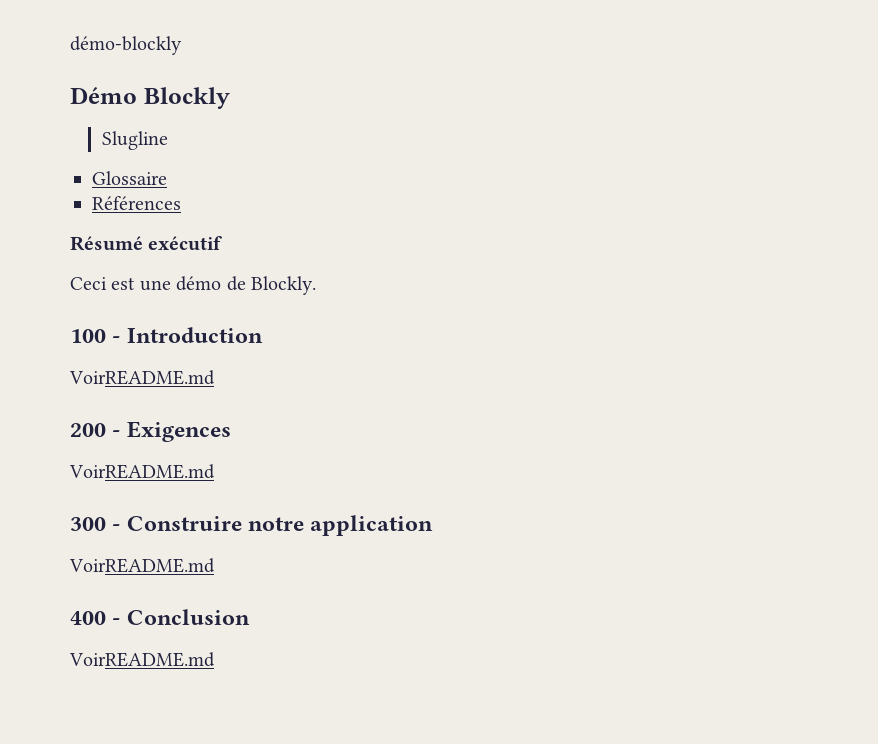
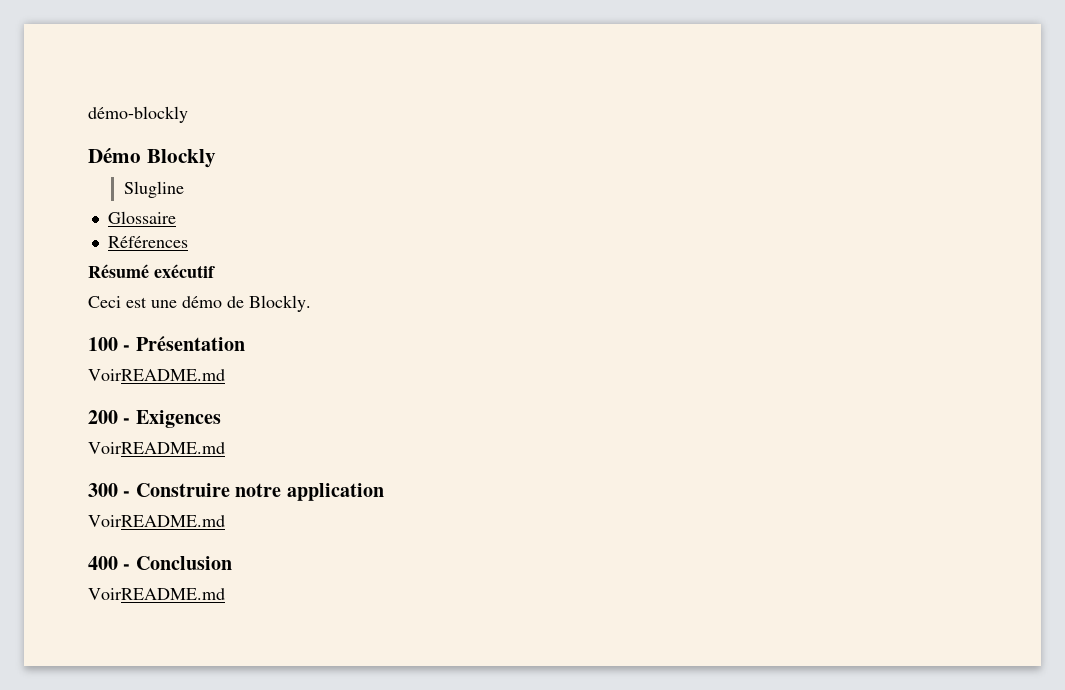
- 100 - Introduction
+ 100 - Présentation

